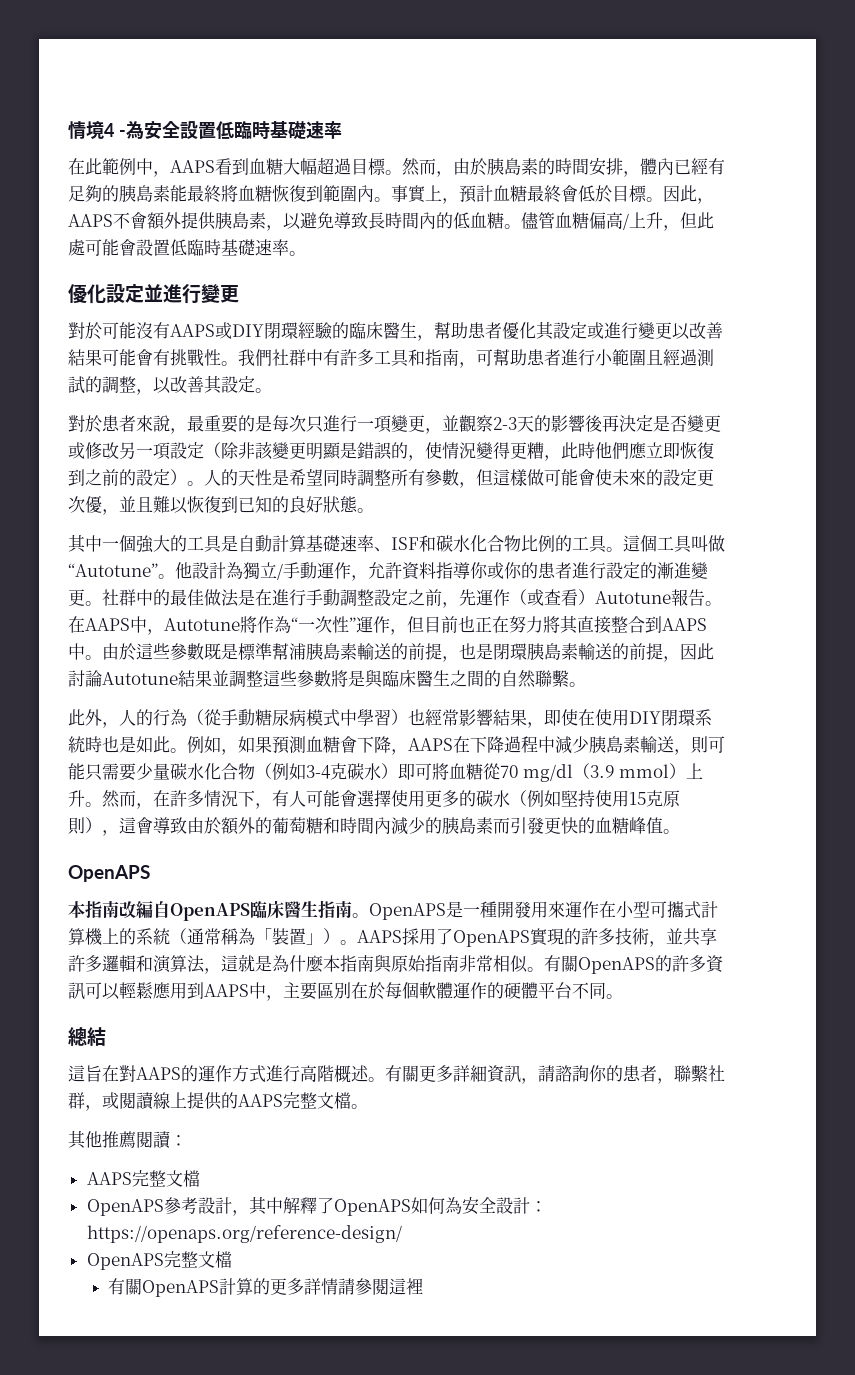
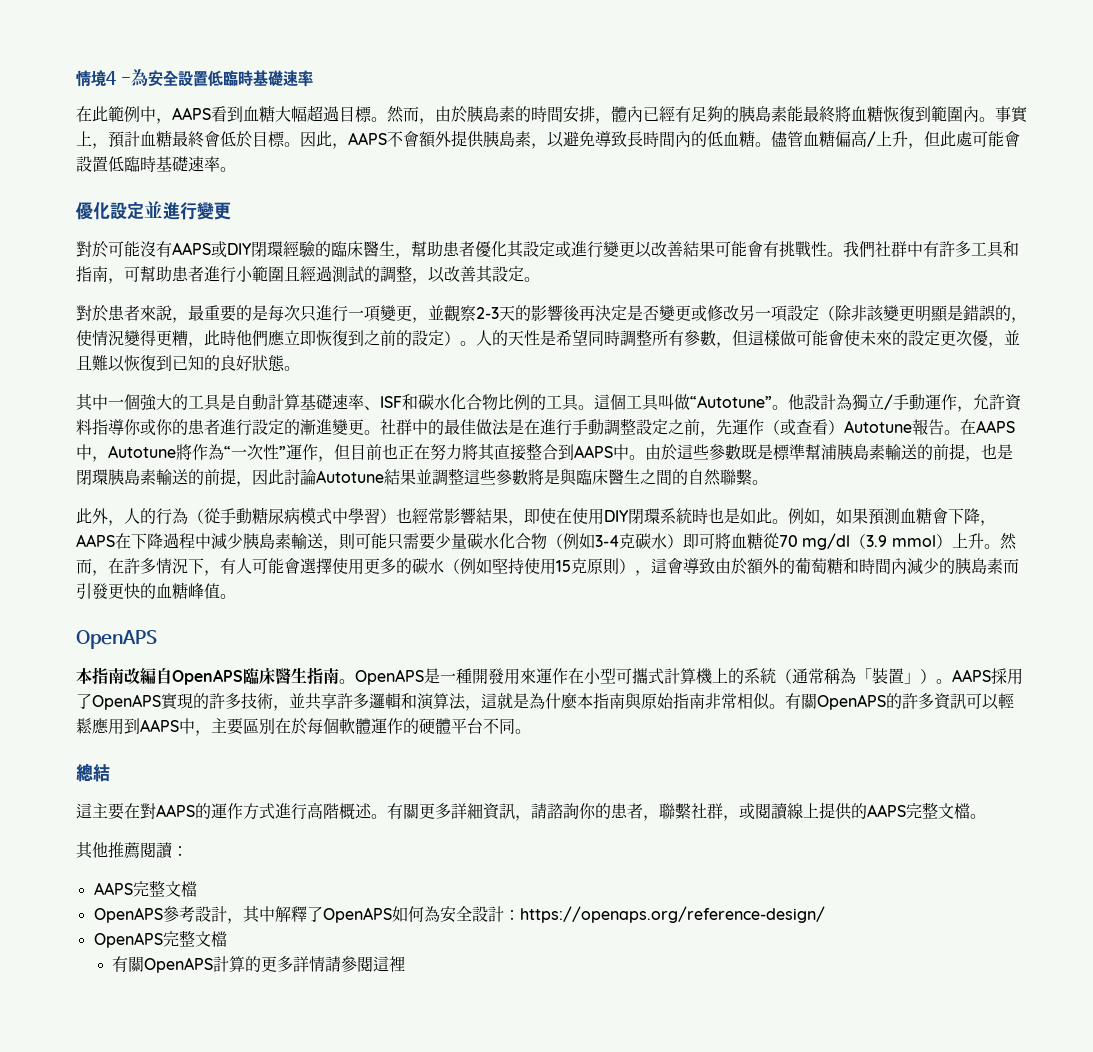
- 這旨在對AAPS的運作方式進行高階概述。
+ 這主要在對AAPS的運作方式進行高階概述。

